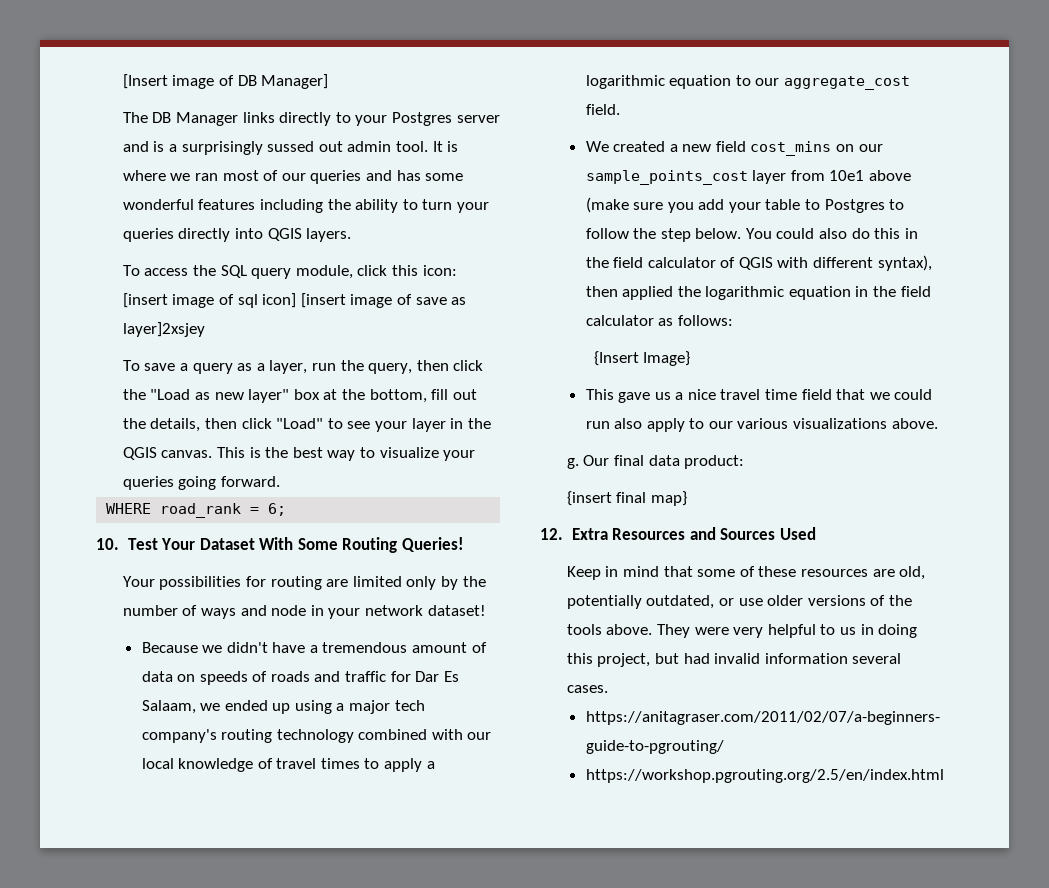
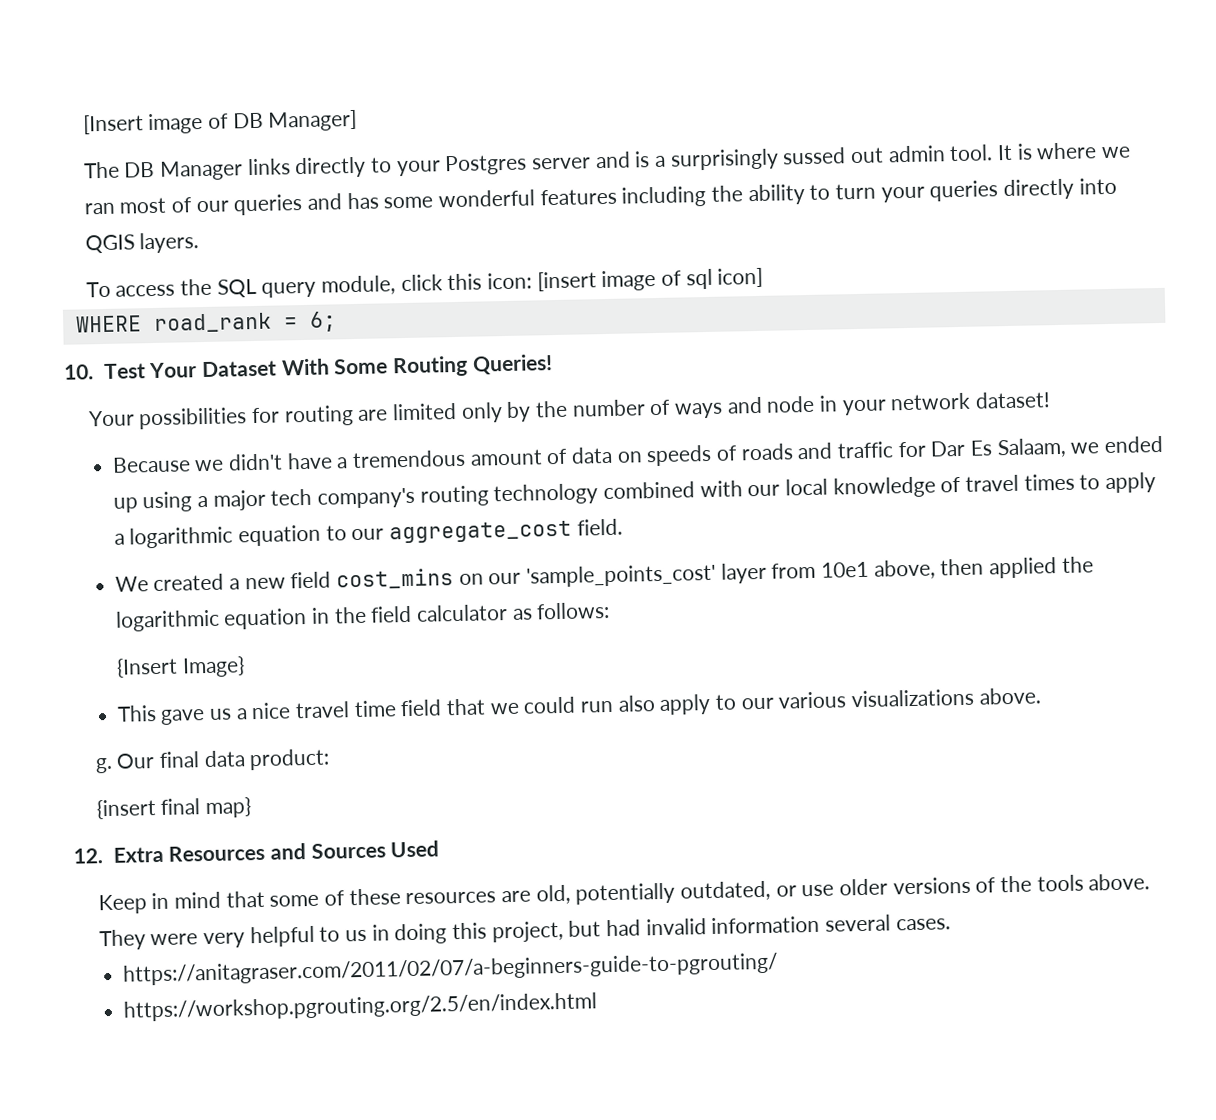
- To access the SQL query module, click this icon: [insert image of sql icon] [insert image of save as layer]2xsjey
- To save a query as a layer, run the query, then click the "Load as new layer" box at the bottom, fill out the details, then click "Load" to see your layer in the QGIS canvas. This is the best way to visualize your queries going forward.
+ To access the SQL query module, click this icon: [insert image of sql icon]
- We created a new field cost_mins on our sample_points_cost layer from 10e1 above (make sure you add your table to Postgres to follow the step below. You could also do this in the field calculator of QGIS with different syntax), then applied the logarithmic equation in the field calculator as follows:
+ We created a new field cost_mins on our 'sample_points_cost' layer from 10e1 above, then applied the logarithmic equation in the field calculator as follows:

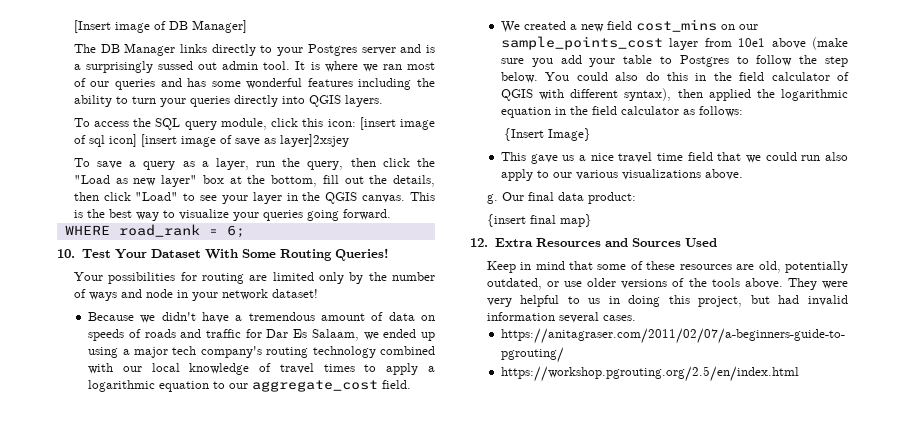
- To access the SQL query module, click this icon: [insert image of sql icon]
+ To access the SQL query module, click this icon: [insert image of sql icon] [insert image of save as layer]2xsjey
+ To save a query as a layer, run the query, then click the "Load as new layer" box at the bottom, fill out the details, then click "Load" to see your layer in the QGIS canvas. This is the best way to visualize your queries going forward.
- We created a new field cost_mins on our 'sample_points_cost' layer from 10e1 above, then applied the logarithmic equation in the field calculator as follows:
+ We created a new field cost_mins on our sample_points_cost layer from 10e1 above (make sure you add your table to Postgres to follow the step below. You could also do this in the field calculator of QGIS with different syntax), then applied the logarithmic equation in the field calculator as follows:

